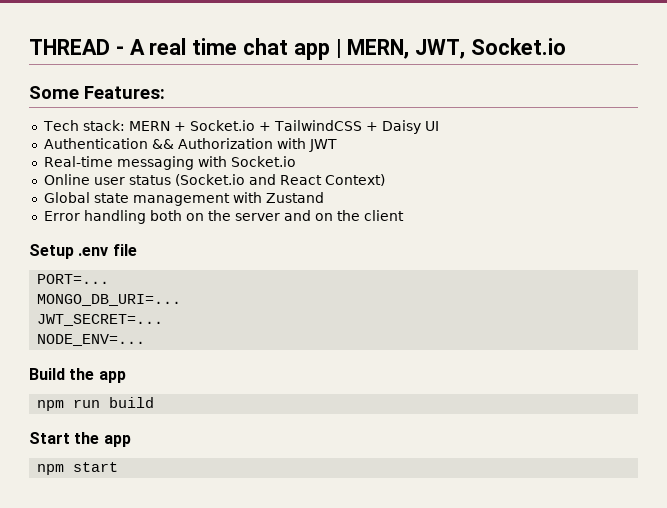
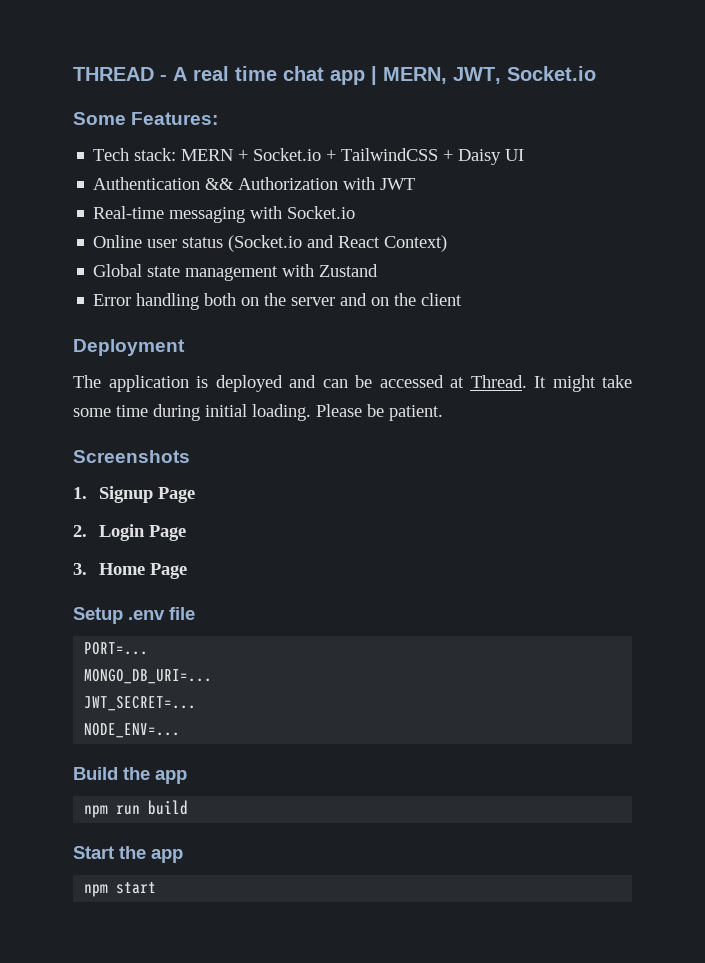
+ Deployment
+ The application is deployed and can be accessed at Thread. It might take some time during initial loading. Please be patient.
+ Screenshots
+ 1. Signup Page
+ 2. Login Page
+ 3. Home Page

